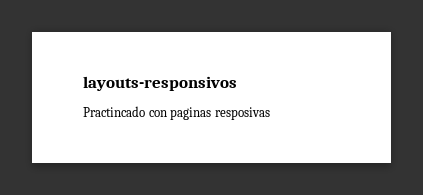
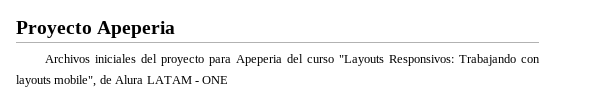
- layouts-responsivos
- Practincado con paginas resposivas
+ Proyecto Apeperia
+ Archivos iniciales del proyecto para Apeperia del curso "Layouts Responsivos: Trabajando con layouts mobile", de Alura LATAM - ONE

